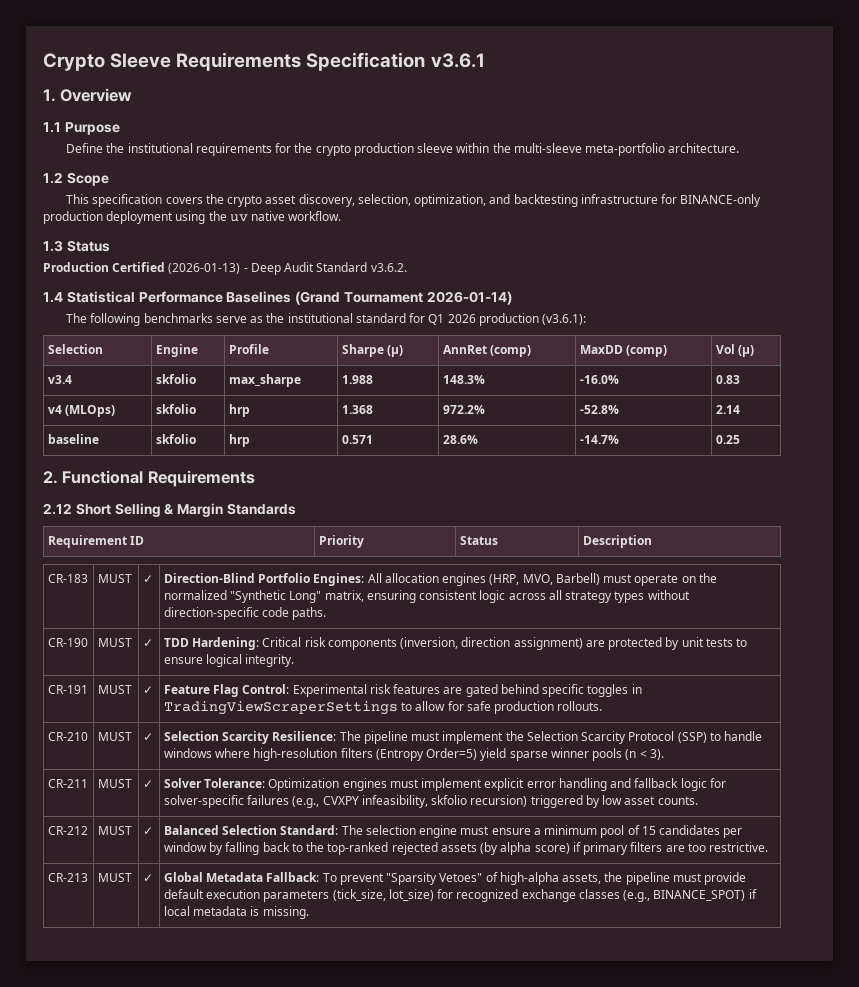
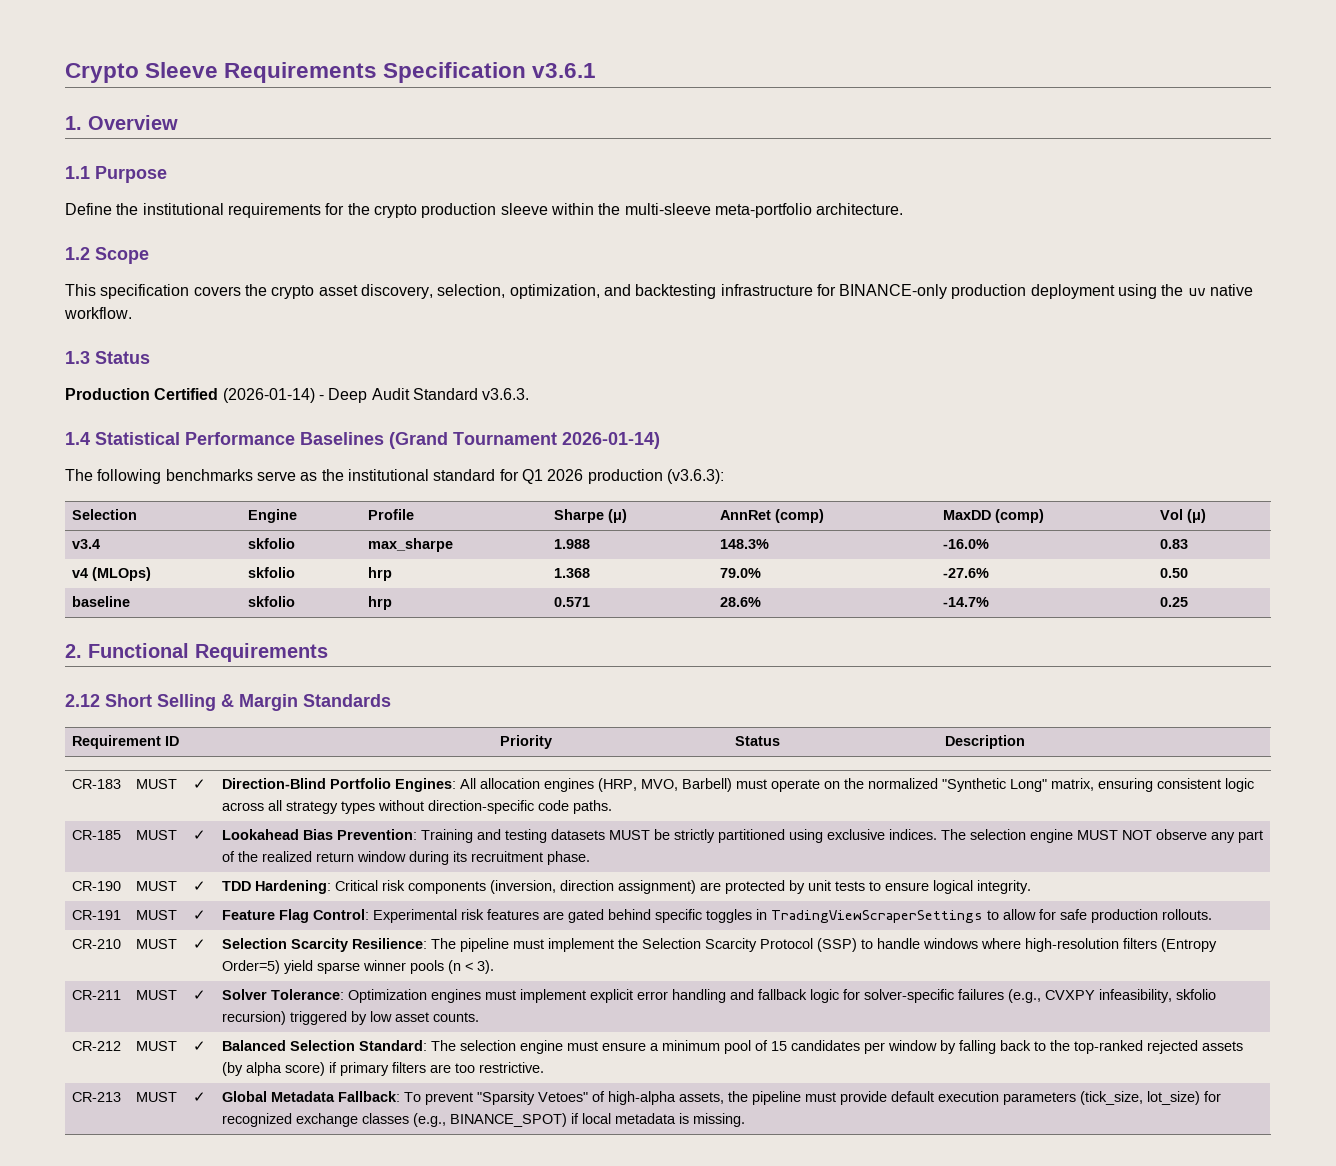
- Production Certified (2026-01-13) - Deep Audit Standard v3.6.2.
+ Production Certified (2026-01-14) - Deep Audit Standard v3.6.3.
- The following benchmarks serve as the institutional standard for Q1 2026 production (v3.6.1):
+ The following benchmarks serve as the institutional standard for Q1 2026 production (v3.6.3):
- v4 (MLOps) | skfolio | hrp | 1.368 | 972.2% | -52.8% | 2.14
+ v4 (MLOps) | skfolio | hrp | 1.368 | 79.0% | -27.6% | 0.50
+ CR-185 | MUST | ✓ | Lookahead Bias Prevention: Training and testing datasets MUST be strictly partitioned using exclusive indices. The selection engine MUST NOT observe any part of the realized return window during its recruitment phase.

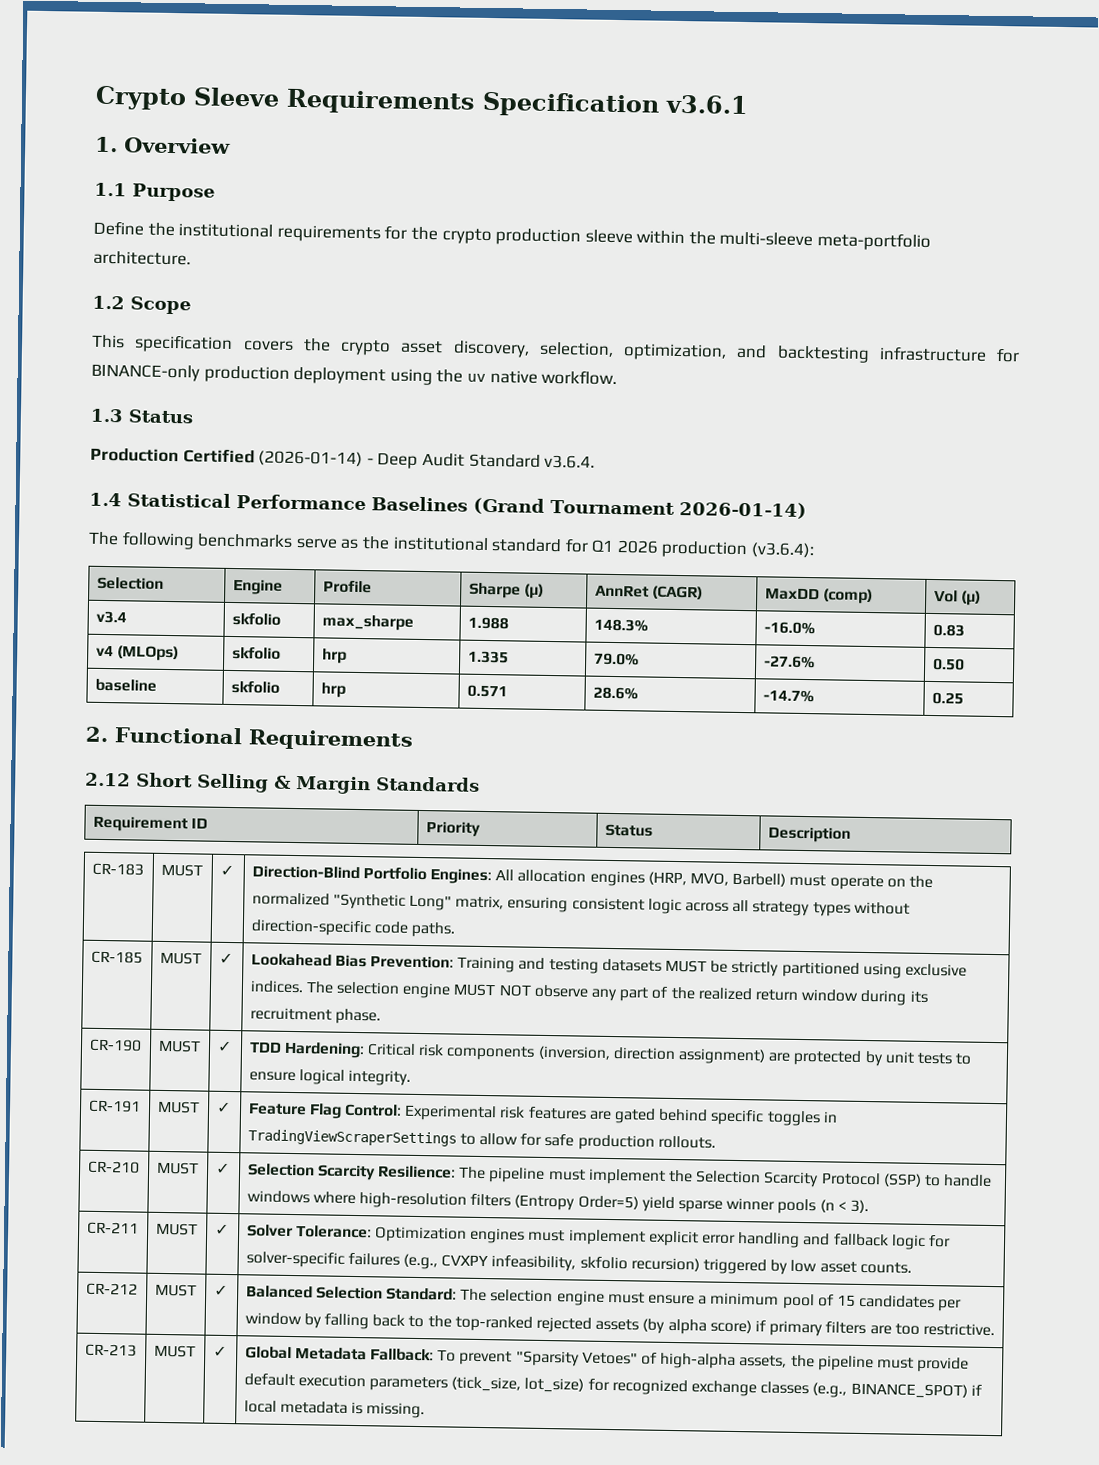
- Production Certified (2026-01-14) - Deep Audit Standard v3.6.3.
+ Production Certified (2026-01-14) - Deep Audit Standard v3.6.4.
- The following benchmarks serve as the institutional standard for Q1 2026 production (v3.6.3):
+ The following benchmarks serve as the institutional standard for Q1 2026 production (v3.6.4):
- Selection | Engine | Profile | Sharpe (μ) | AnnRet (comp) | MaxDD (comp) | Vol (μ)
+ Selection | Engine | Profile | Sharpe (μ) | AnnRet (CAGR) | MaxDD (comp) | Vol (μ)
- v4 (MLOps) | skfolio | hrp | 1.368 | 79.0% | -27.6% | 0.50
+ v4 (MLOps) | skfolio | hrp | 1.335 | 79.0% | -27.6% | 0.50

